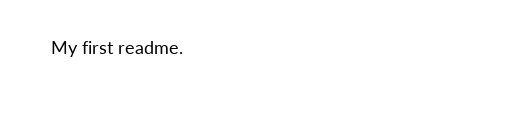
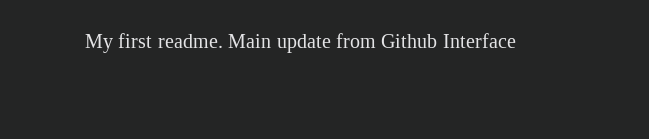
+ Main update from Github Interface

